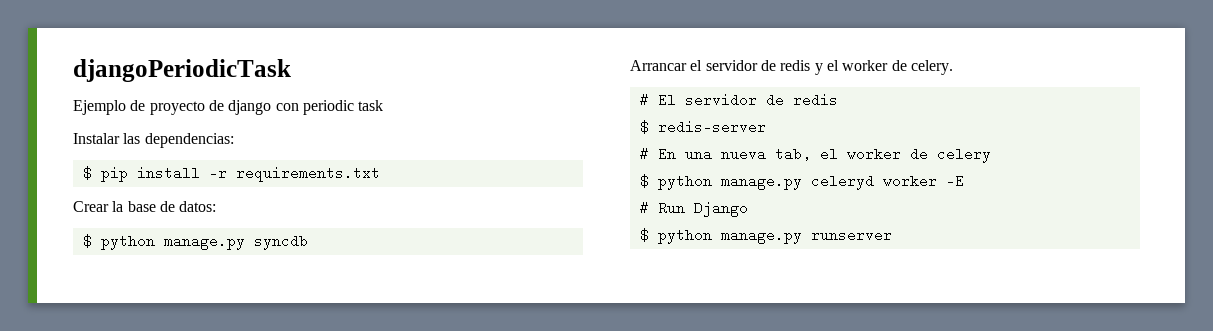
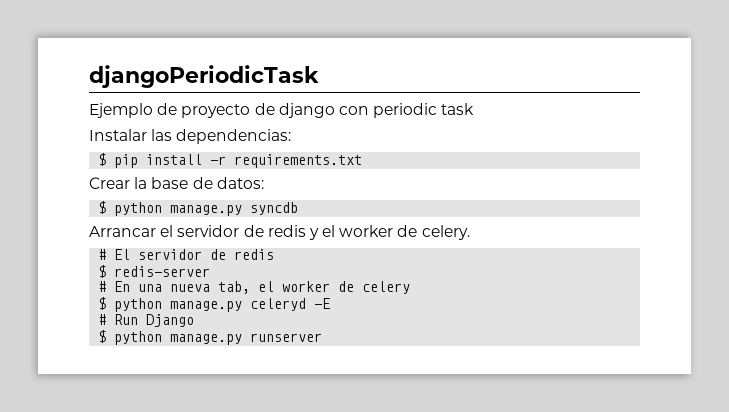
- $ python manage.py celeryd worker -E
+ $ python manage.py celeryd -E

